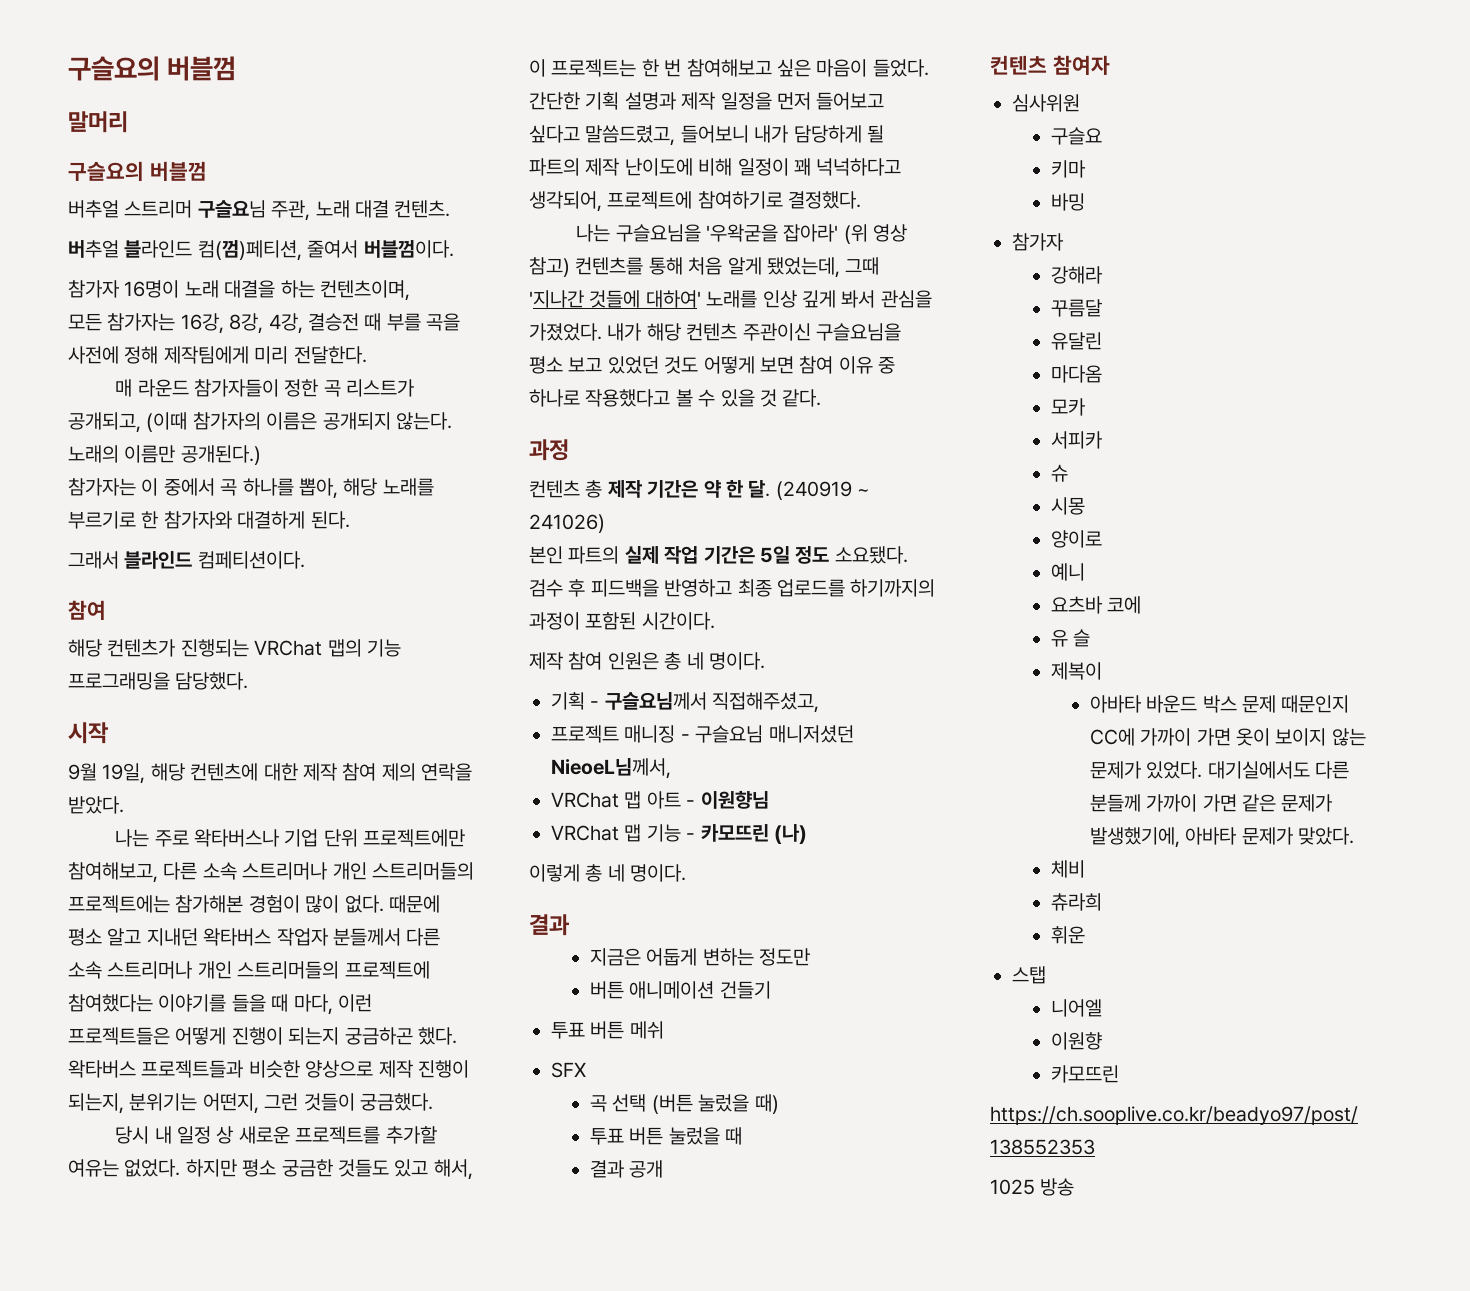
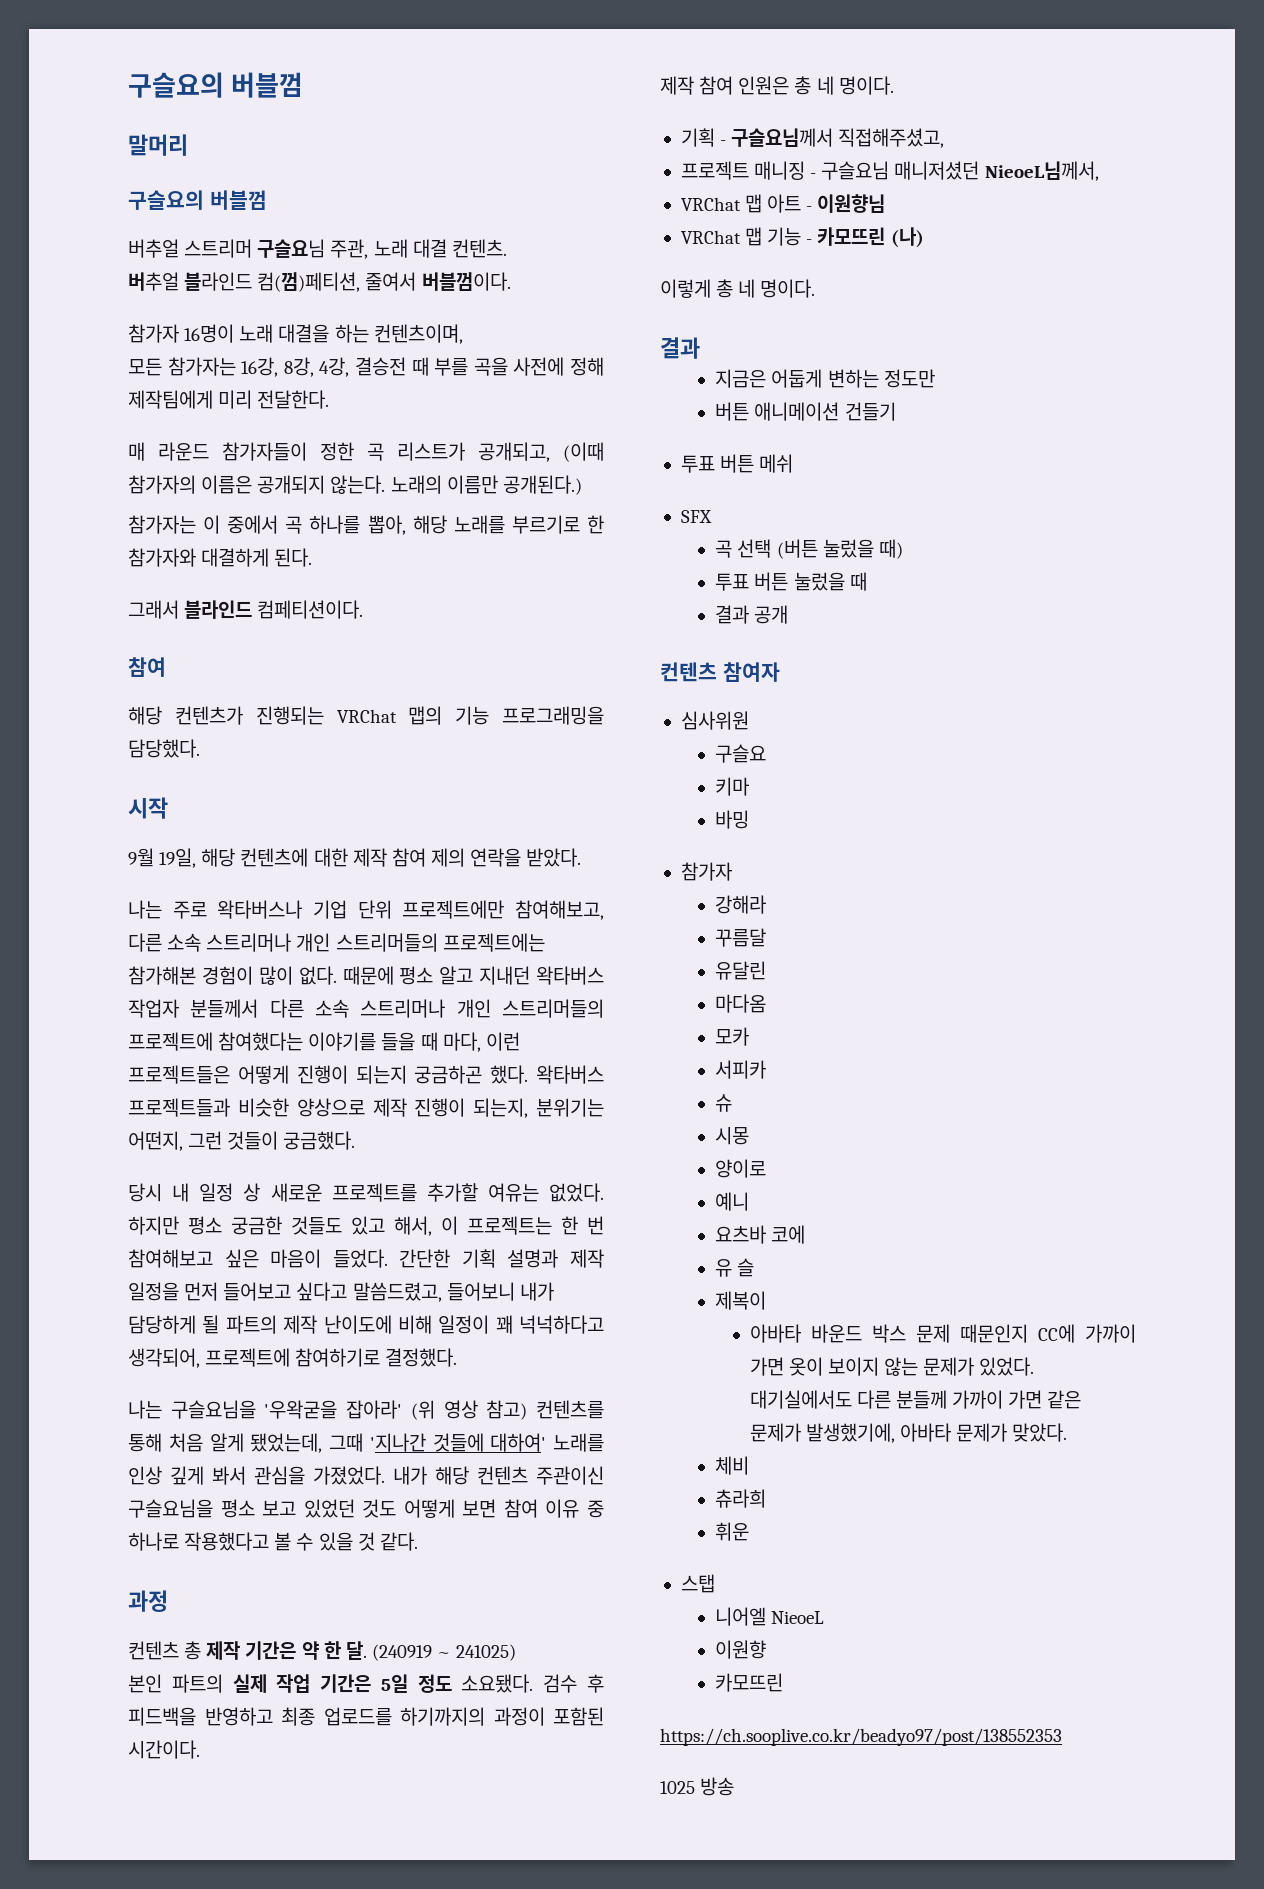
- (240919 ~ 241026)
+ (240919 ~ 241025)
- 니어엘
+ 니어엘 NieoeL

